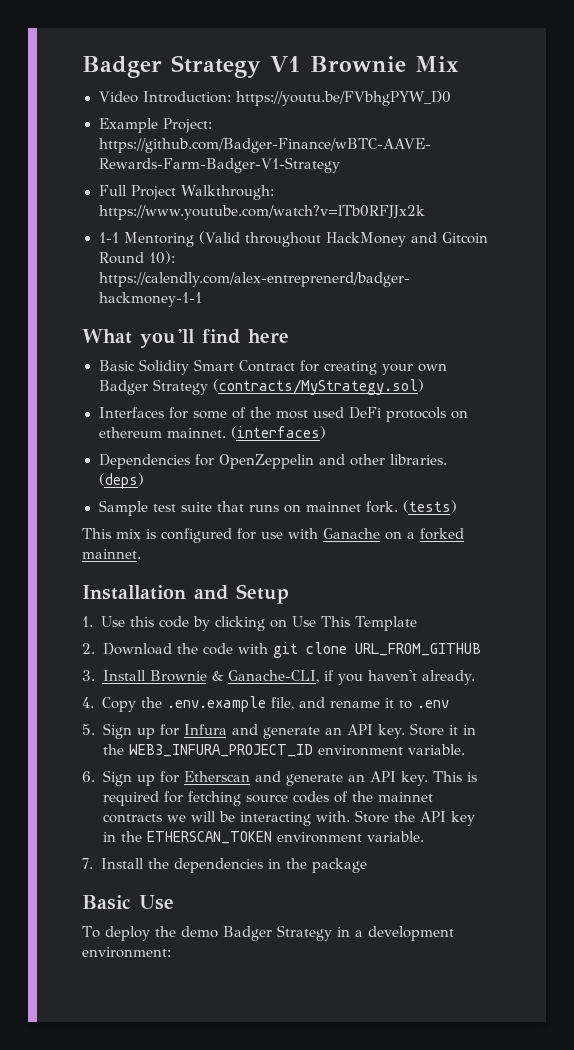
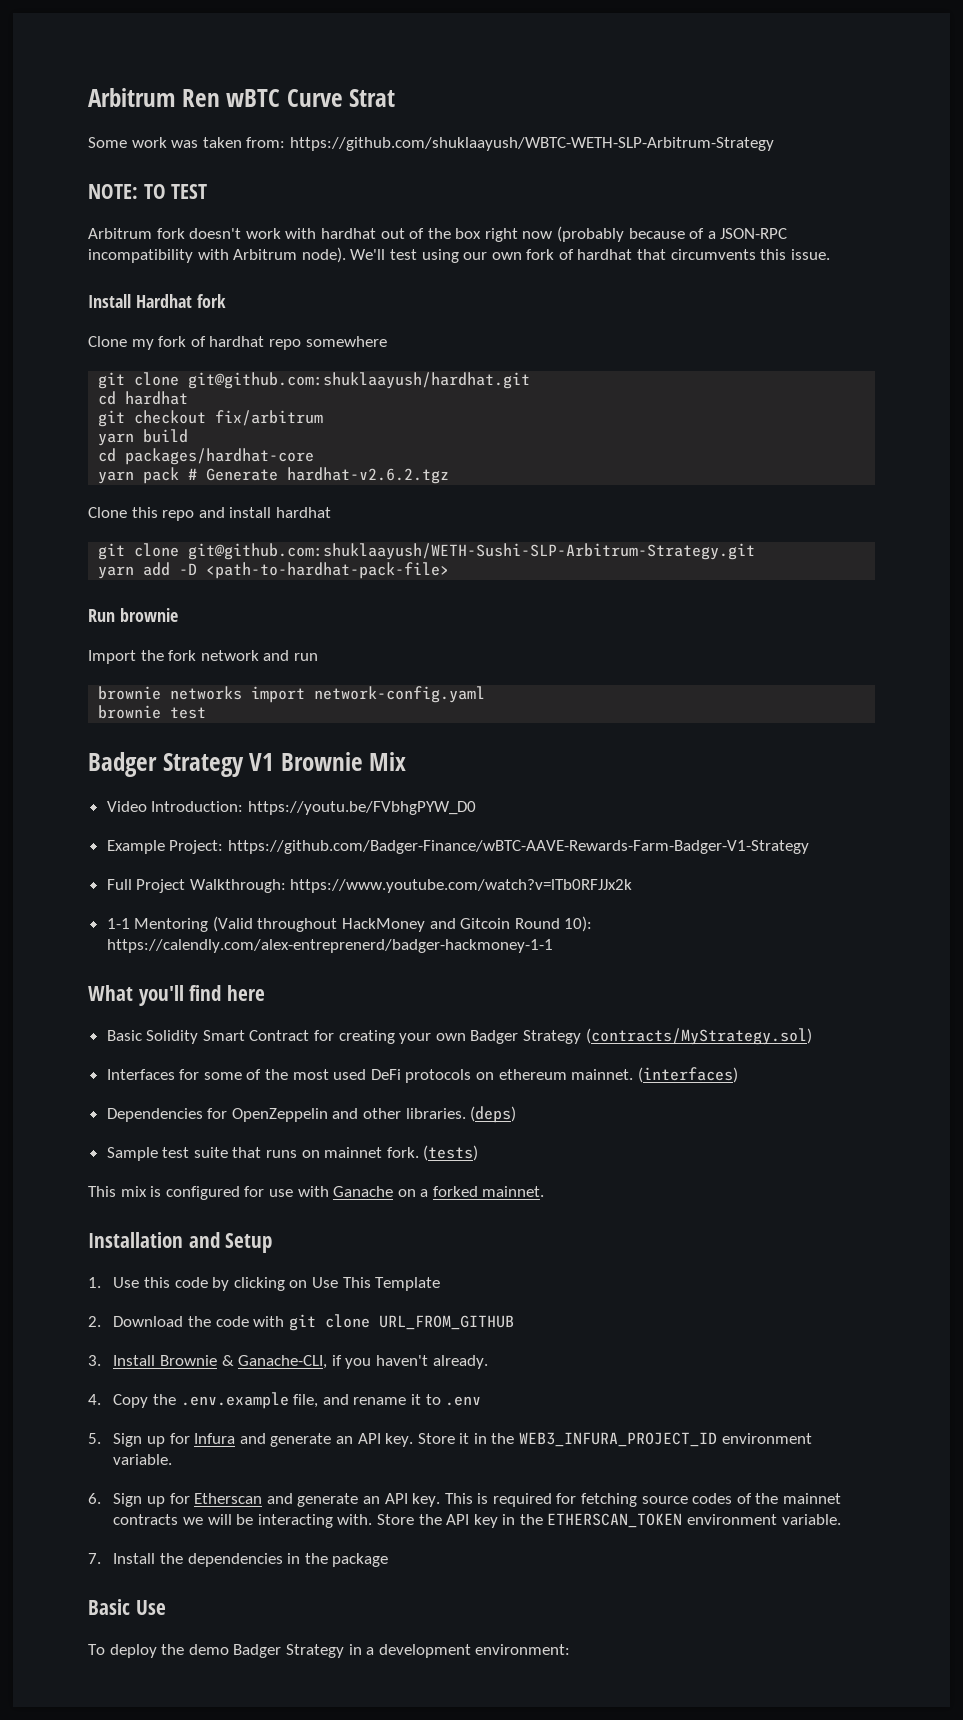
+ Arbitrum Ren wBTC Curve Strat
+ Some work was taken from: https://github.com/shuklaayush/WBTC-WETH-SLP-Arbitrum-Strategy
+ NOTE: TO TEST
+ Arbitrum fork doesn't work with hardhat out of the box right now (probably because of a JSON-RPC incompatibility with Arbitrum node). We'll test using our own fork of hardhat that circumvents this issue.
+ Install Hardhat fork
+ Clone my fork of hardhat repo somewhere
+ git clone git@github.com:shuklaayush/hardhat.git
+ cd hardhat
+ git checkout fix/arbitrum
+ yarn build
+ cd packages/hardhat-core
+ yarn pack # Generate hardhat-v2.6.2.tgz
+ Clone this repo and install hardhat
+ git clone git@github.com:shuklaayush/WETH-Sushi-SLP-Arbitrum-Strategy.git
+ yarn add -D <path-to-hardhat-pack-file>
+ Run brownie
+ Import the fork network and run
+ brownie networks import network-config.yaml
+ brownie test

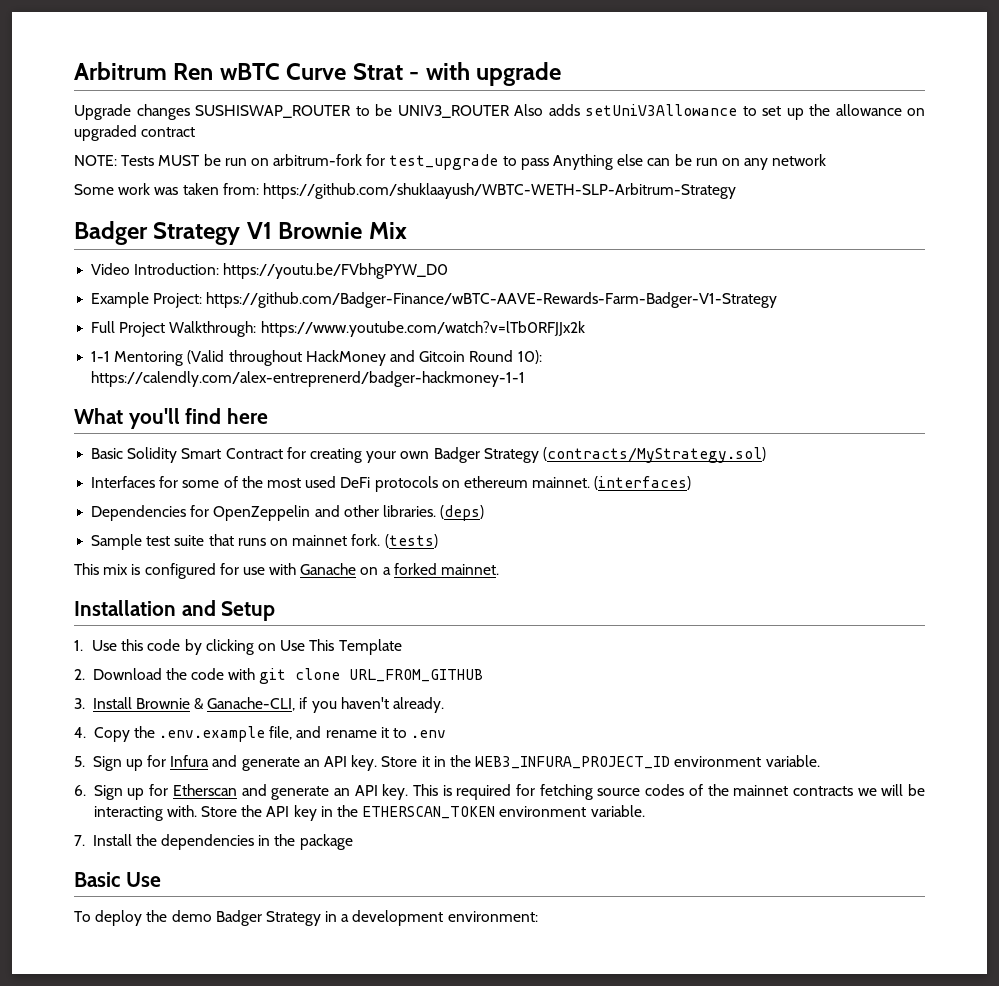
- Arbitrum Ren wBTC Curve Strat
+ Arbitrum Ren wBTC Curve Strat - with upgrade
+ Upgrade changes SUSHISWAP_ROUTER to be UNIV3_ROUTER Also adds setUniV3Allowance to set up the allowance on upgraded contract
+ NOTE: Tests MUST be run on arbitrum-fork for test_upgrade to pass Anything else can be run on any network
- NOTE: TO TEST
- Arbitrum fork doesn't work with hardhat out of the box right now (probably because of a JSON-RPC incompatibility with Arbitrum node). We'll test using our own fork of hardhat that circumvents this issue.
- Install Hardhat fork
- Clone my fork of hardhat repo somewhere
- git clone git@github.com:shuklaayush/hardhat.git
- cd hardhat
- git checkout fix/arbitrum
- yarn build
- cd packages/hardhat-core
- yarn pack # Generate hardhat-v2.6.2.tgz
- Clone this repo and install hardhat
- git clone git@github.com:shuklaayush/WETH-Sushi-SLP-Arbitrum-Strategy.git
- yarn add -D <path-to-hardhat-pack-file>
- Run brownie
- Import the fork network and run
- brownie networks import network-config.yaml
- brownie test

